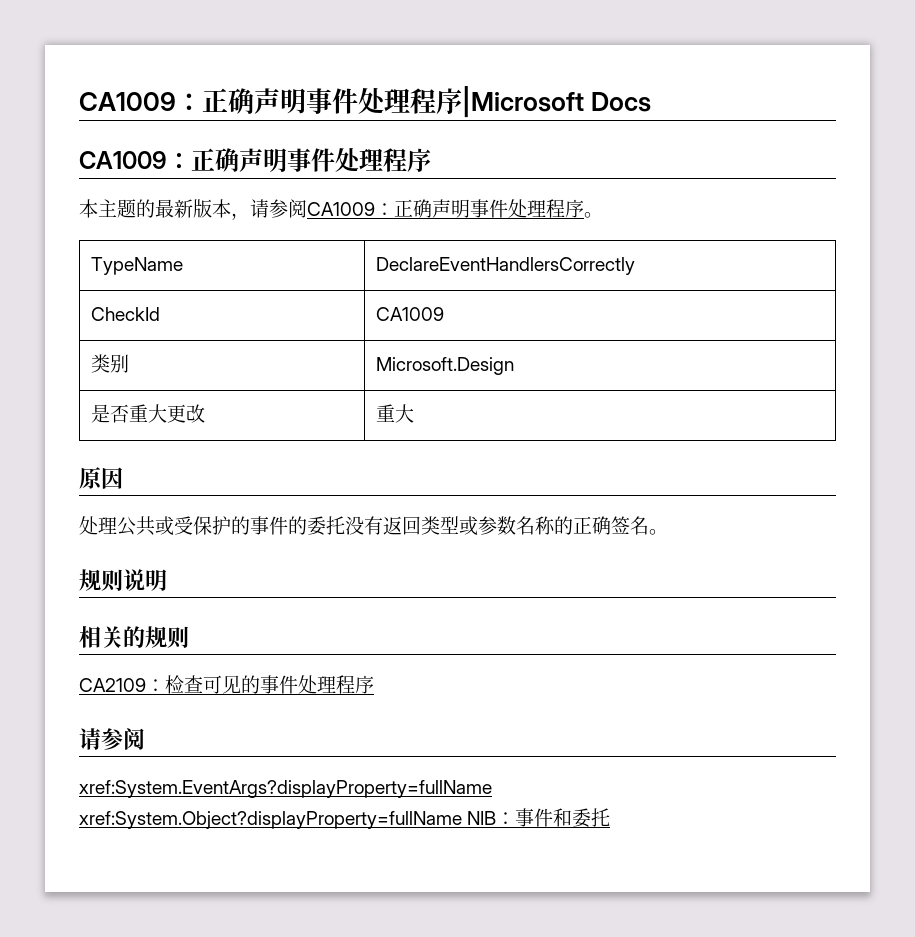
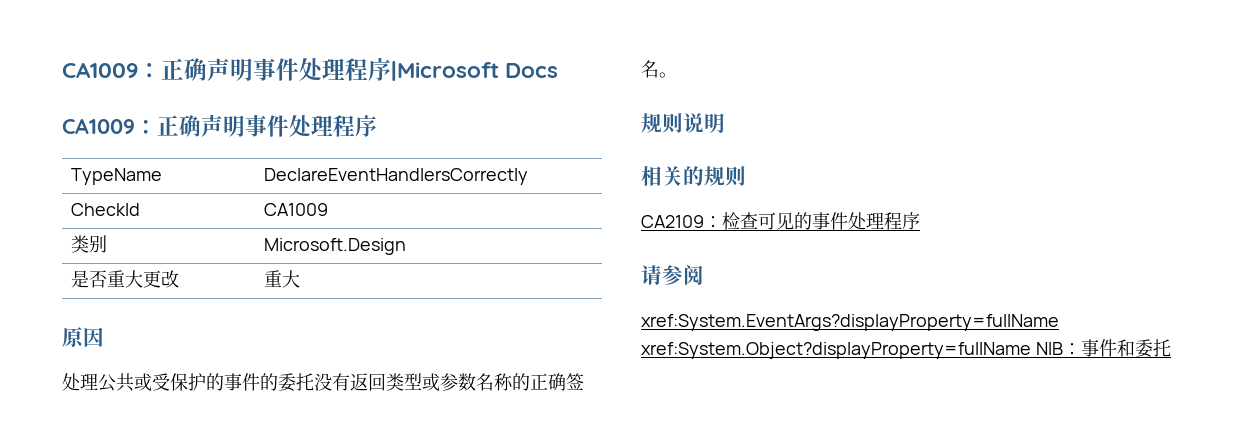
- 本主题的最新版本，请参阅CA1009：正确声明事件处理程序。

